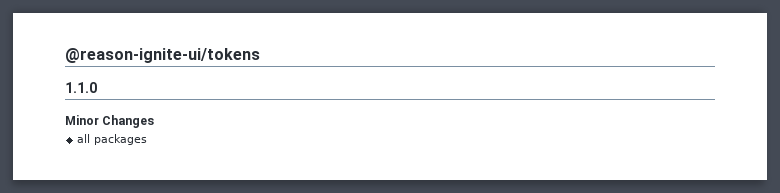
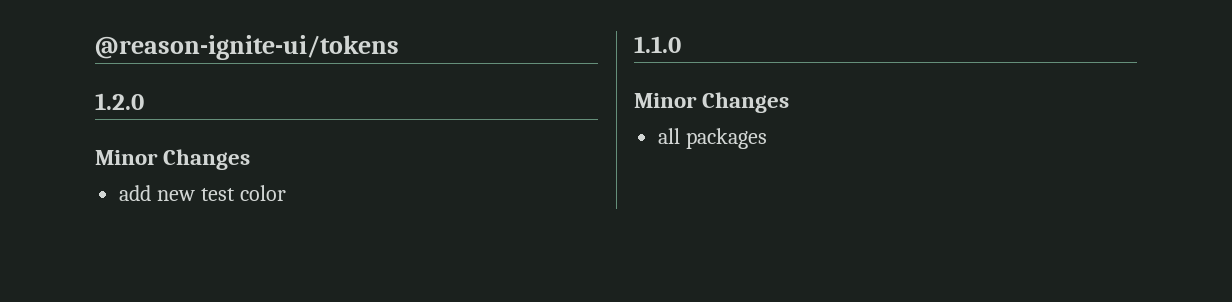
+ 1.2.0
+ Minor Changes
+ add new test color

